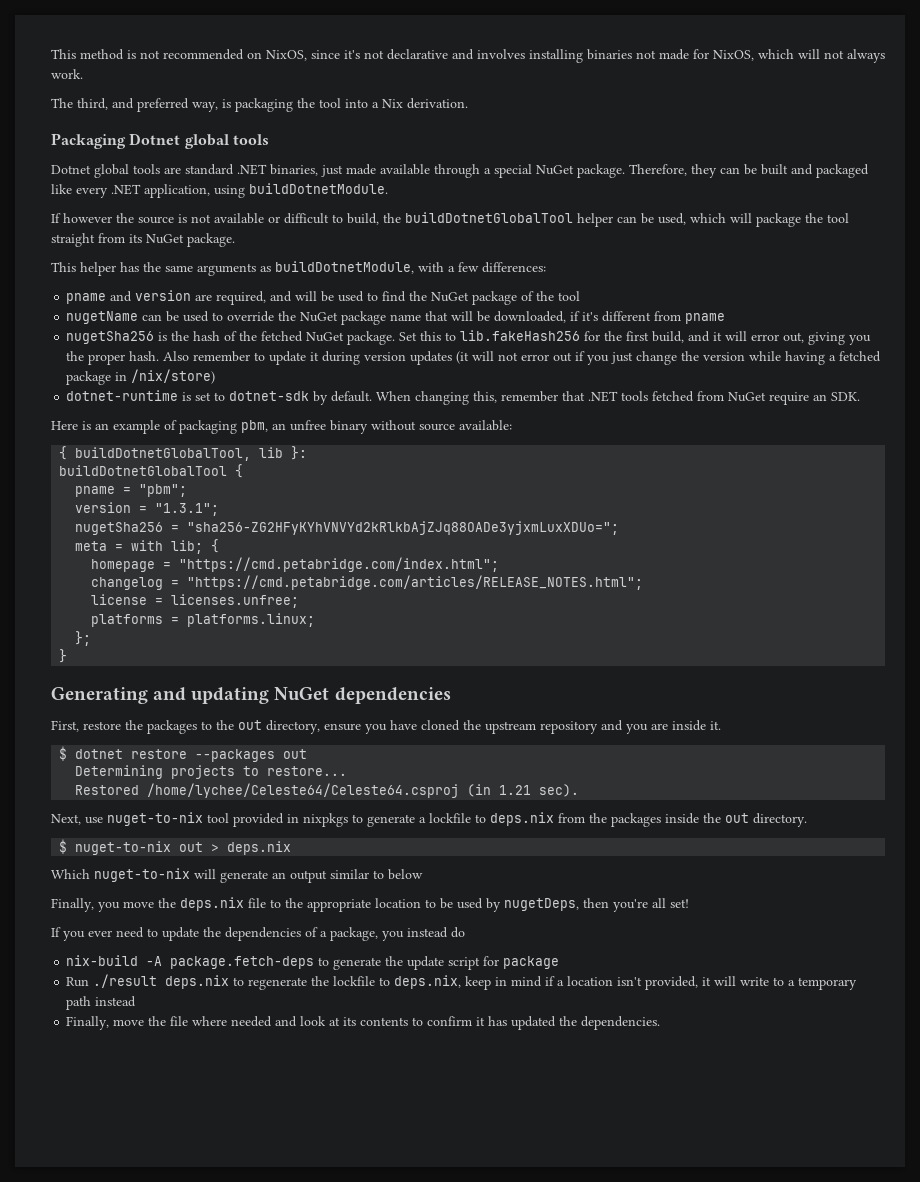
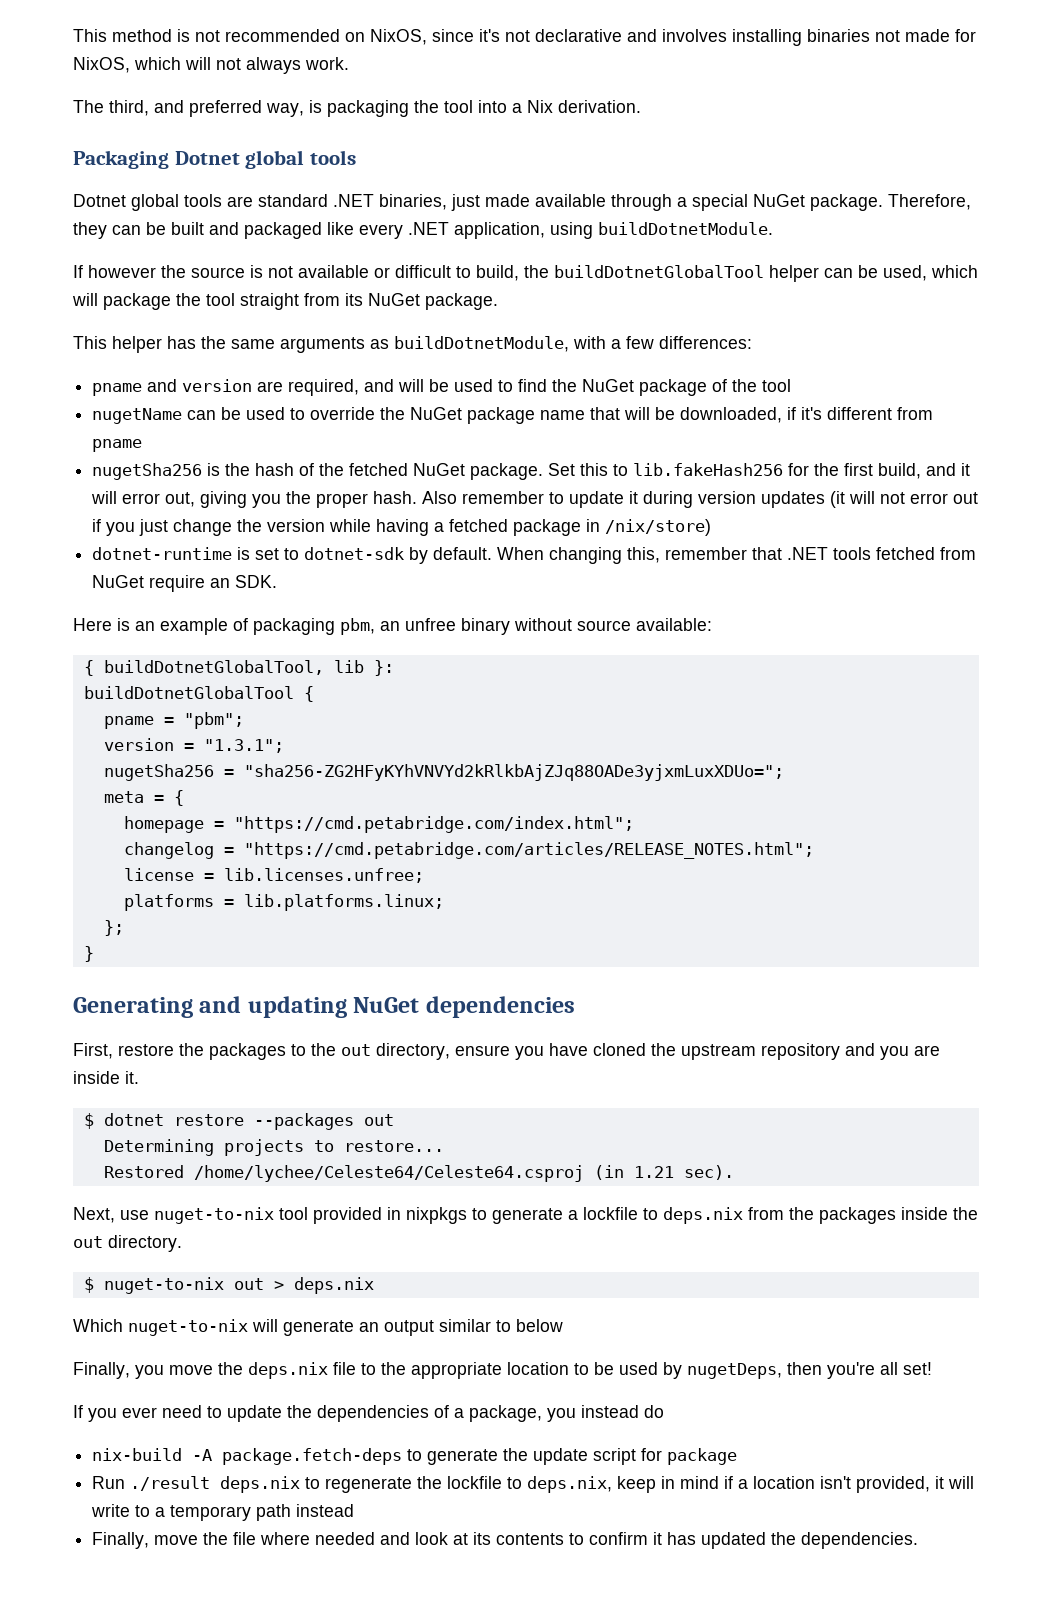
- meta = with lib; {
+ meta = {
- license = licenses.unfree;
+ license = lib.licenses.unfree;
- platforms = platforms.linux;
+ platforms = lib.platforms.linux;

